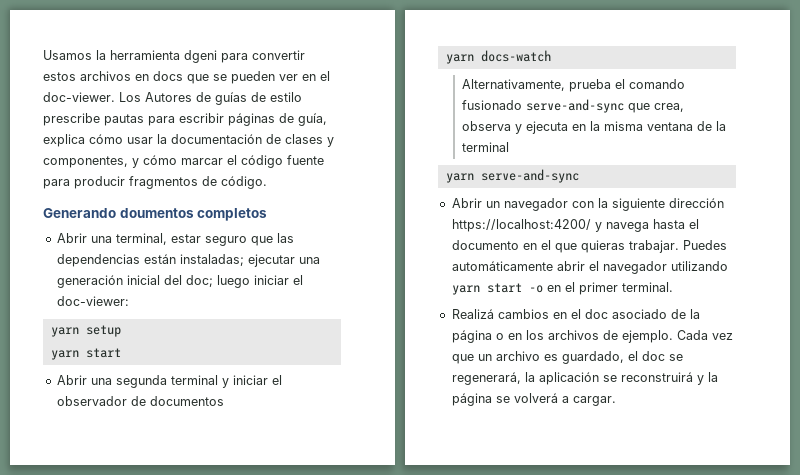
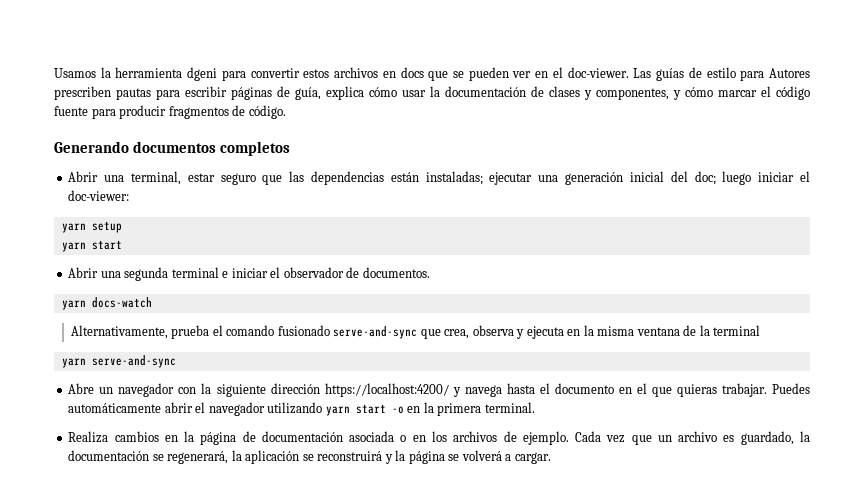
- Los Autores de guías de estilo prescribe pautas para escribir páginas de guía, explica cómo usar la documentación de clases y componentes, y cómo marcar el código fuente para producir fragmentos de código.
+ Las guías de estilo para Autores prescriben pautas para escribir páginas de guía, explica cómo usar la documentación de clases y componentes, y cómo marcar el código fuente para producir fragmentos de código.
- Generando doumentos completos
+ Generando documentos completos
- Abrir una segunda terminal y iniciar el observador de documentos
+ Abrir una segunda terminal e iniciar el observador de documentos.
- Abrir un navegador con la siguiente dirección https://localhost:4200/ y navega hasta el documento en el que quieras trabajar.
+ Abre un navegador con la siguiente dirección https://localhost:4200/ y navega hasta el documento en el que quieras trabajar.
- Puedes automáticamente abrir el navegador utilizando yarn start -o en el primer terminal.
+ Puedes automáticamente abrir el navegador utilizando yarn start -o en la primera terminal.
- Realizá cambios en el doc asociado de la página o en los archivos de ejemplo.
+ Realiza cambios en la página de documentación asociada o en los archivos de ejemplo.
- Cada vez que un archivo es guardado, el doc se regenerará, la aplicación se reconstruirá y la página se volverá a cargar.
+ Cada vez que un archivo es guardado, la documentación se regenerará, la aplicación se reconstruirá y la página se volverá a cargar.

